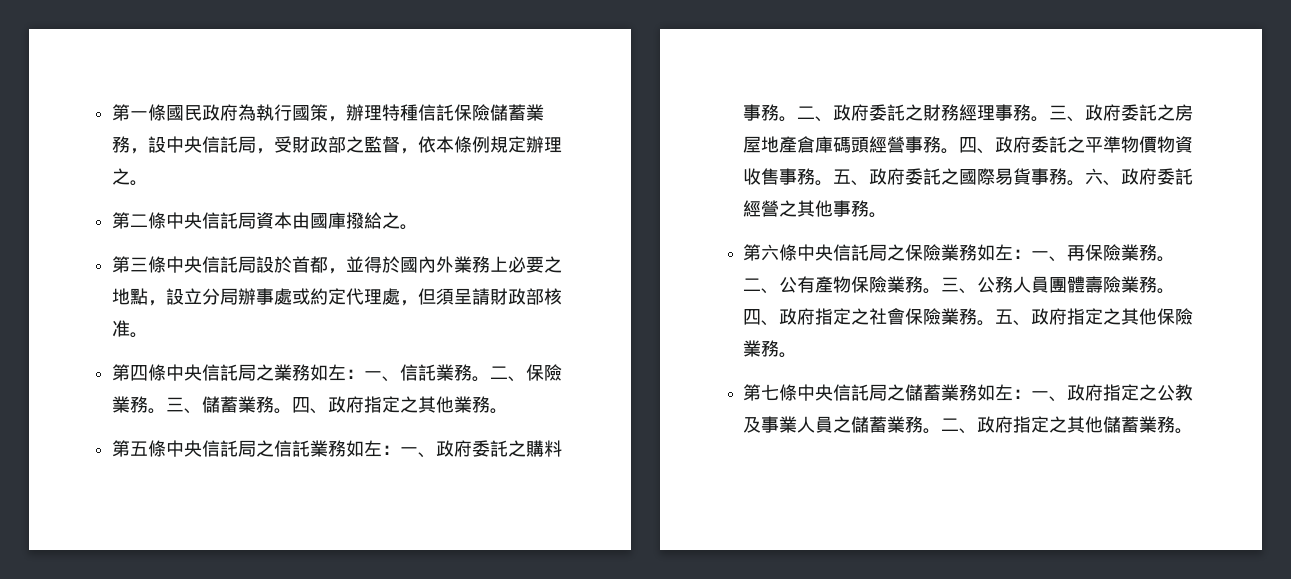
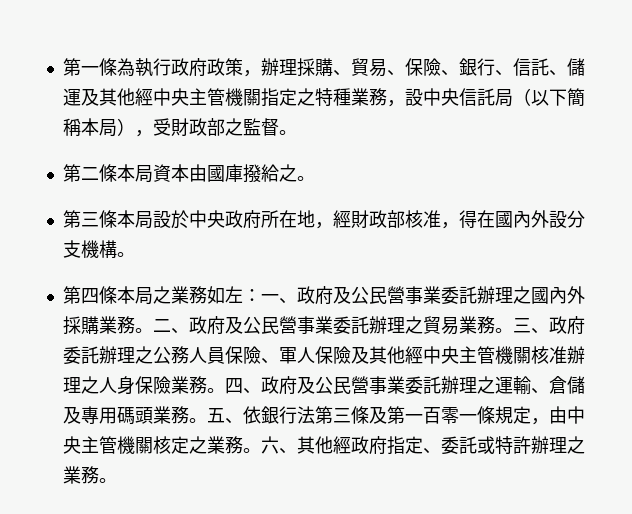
- 第一條國民政府為執行國策，辦理特種信託保險儲蓄業務，設中央信託局，受財政部之監督，依本條例規定辦理之。
+ 第一條為執行政府政策，辦理採購、貿易、保險、銀行、信託、儲運及其他經中央主管機關指定之特種業務，設中央信託局（以下簡稱本局），受財政部之監督。
- 第二條中央信託局資本由國庫撥給之。
+ 第二條本局資本由國庫撥給之。
- 第三條中央信託局設於首都，並得於國內外業務上必要之地點，設立分局辦事處或約定代理處，但須呈請財政部核准。
+ 第三條本局設於中央政府所在地，經財政部核准，得在國內外設分支機構。
- 第四條中央信託局之業務如左：一、信託業務。二、保險業務。三、儲蓄業務。四、政府指定之其他業務。
- 第五條中央信託局之信託業務如左：一、政府委託之購料事務。二、政府委託之財務經理事務。三、政府委託之房屋地產倉庫碼頭經營事務。四、政府委託之平準物價物資收售事務。五、政府委託之國際易貨事務。六、政府委託經營之其他事務。
- 第六條中央信託局之保險業務如左：一、再保險業務。二、公有產物保險業務。三、公務人員團體壽險業務。四、政府指定之社會保險業務。五、政府指定之其他保險業務。
- 第七條中央信託局之儲蓄業務如左：一、政府指定之公教及事業人員之儲蓄業務。二、政府指定之其他儲蓄業務。
+ 第四條本局之業務如左：一、政府及公民營事業委託辦理之國內外採購業務。二、政府及公民營事業委託辦理之貿易業務。三、政府委託辦理之公務人員保險、軍人保險及其他經中央主管機關核准辦理之人身保險業務。四、政府及公民營事業委託辦理之運輸、倉儲及專用碼頭業務。五、依銀行法第三條及第一百零一條規定，由中央主管機關核定之業務。六、其他經政府指定、委託或特許辦理之業務。

